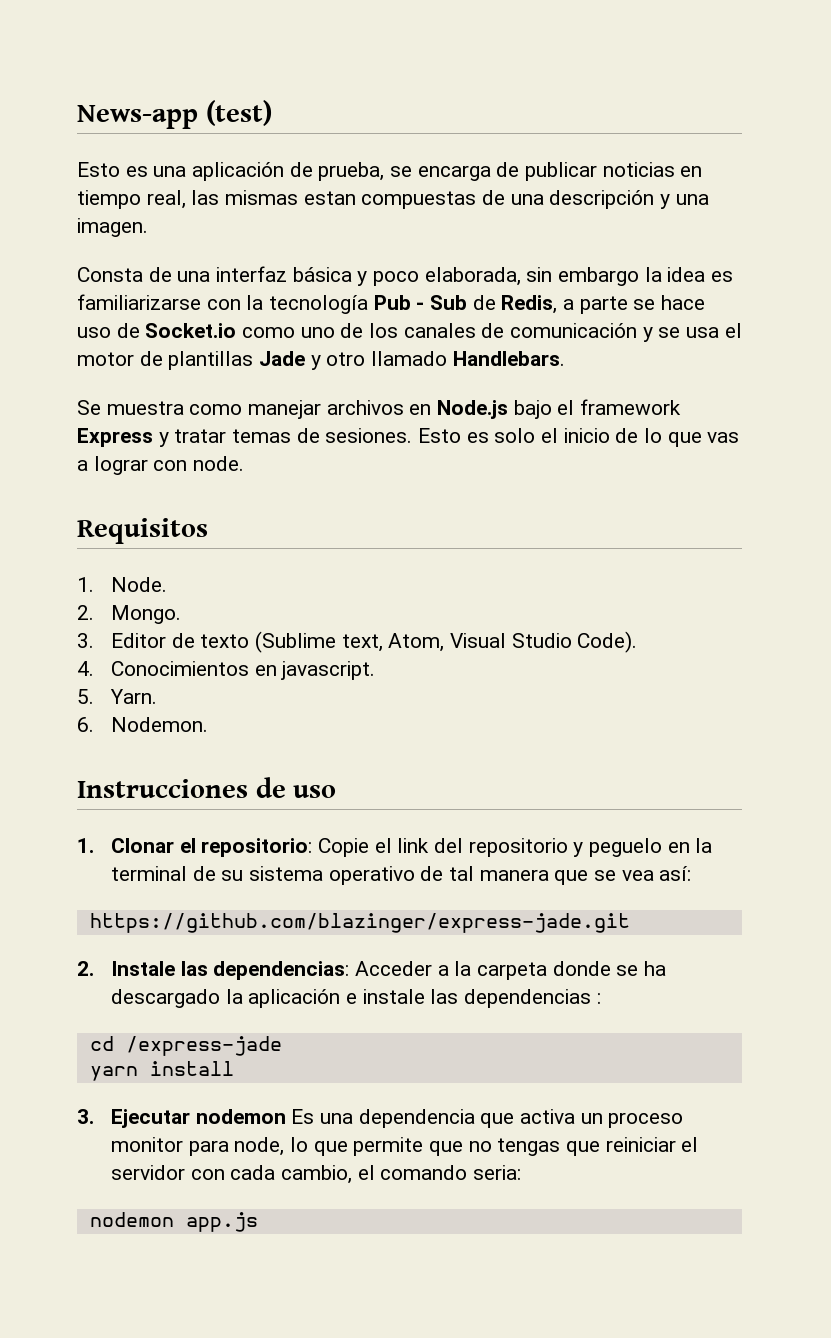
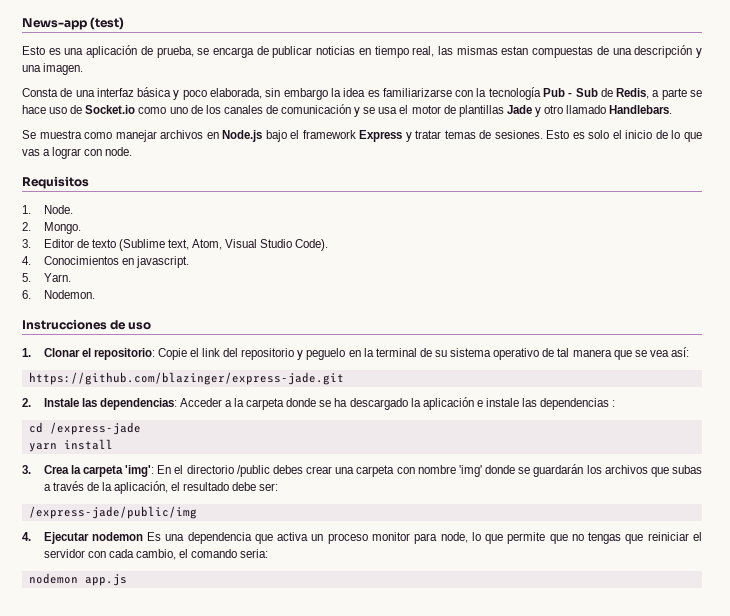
- 3. Ejecutar nodemon Es una dependencia que activa un proceso monitor para node, lo que permite que no tengas que reiniciar el servidor con cada cambio, el comando seria:
+ 3. Crea la carpeta 'img': En el directorio /public debes crear una carpeta con nombre 'img' donde se guardarán los archivos que subas a través de la aplicación, el resultado debe ser:
+ /express-jade/public/img
+ 4. Ejecutar nodemon Es una dependencia que activa un proceso monitor para node, lo que permite que no tengas que reiniciar el servidor con cada cambio, el comando seria:

